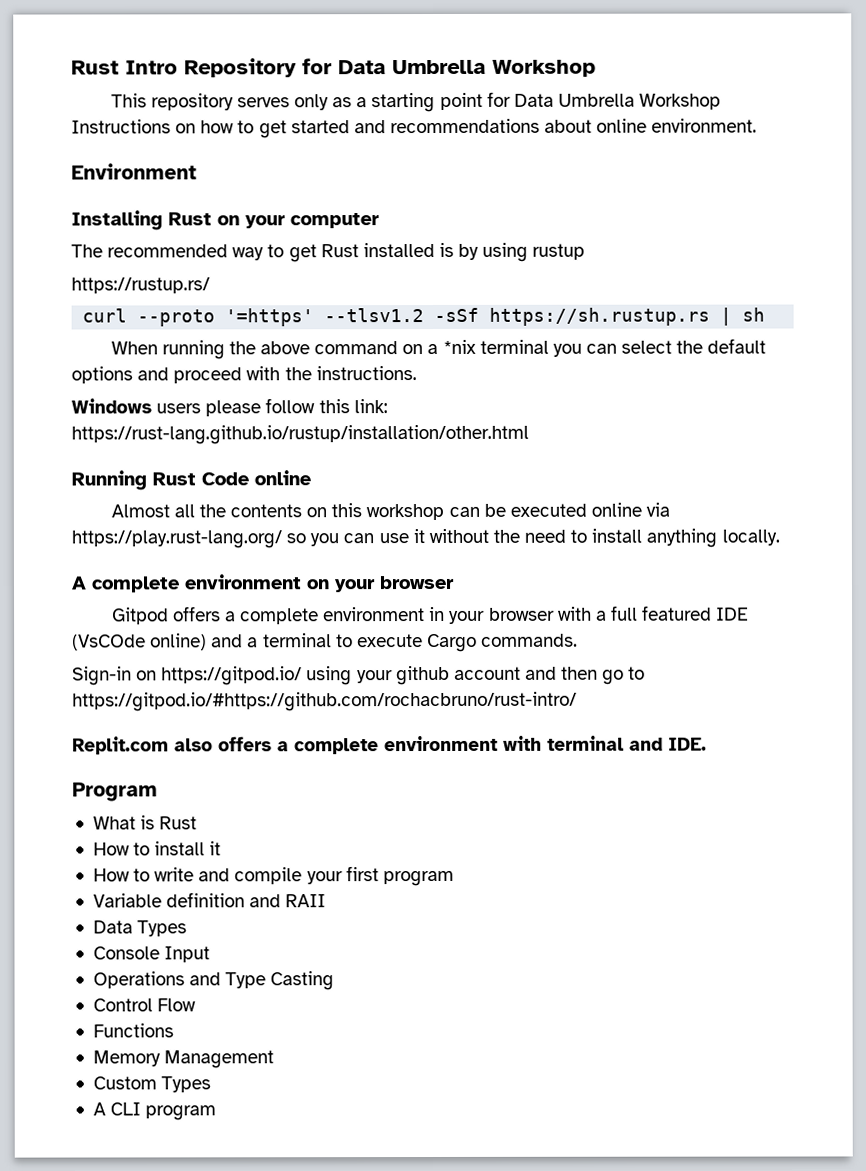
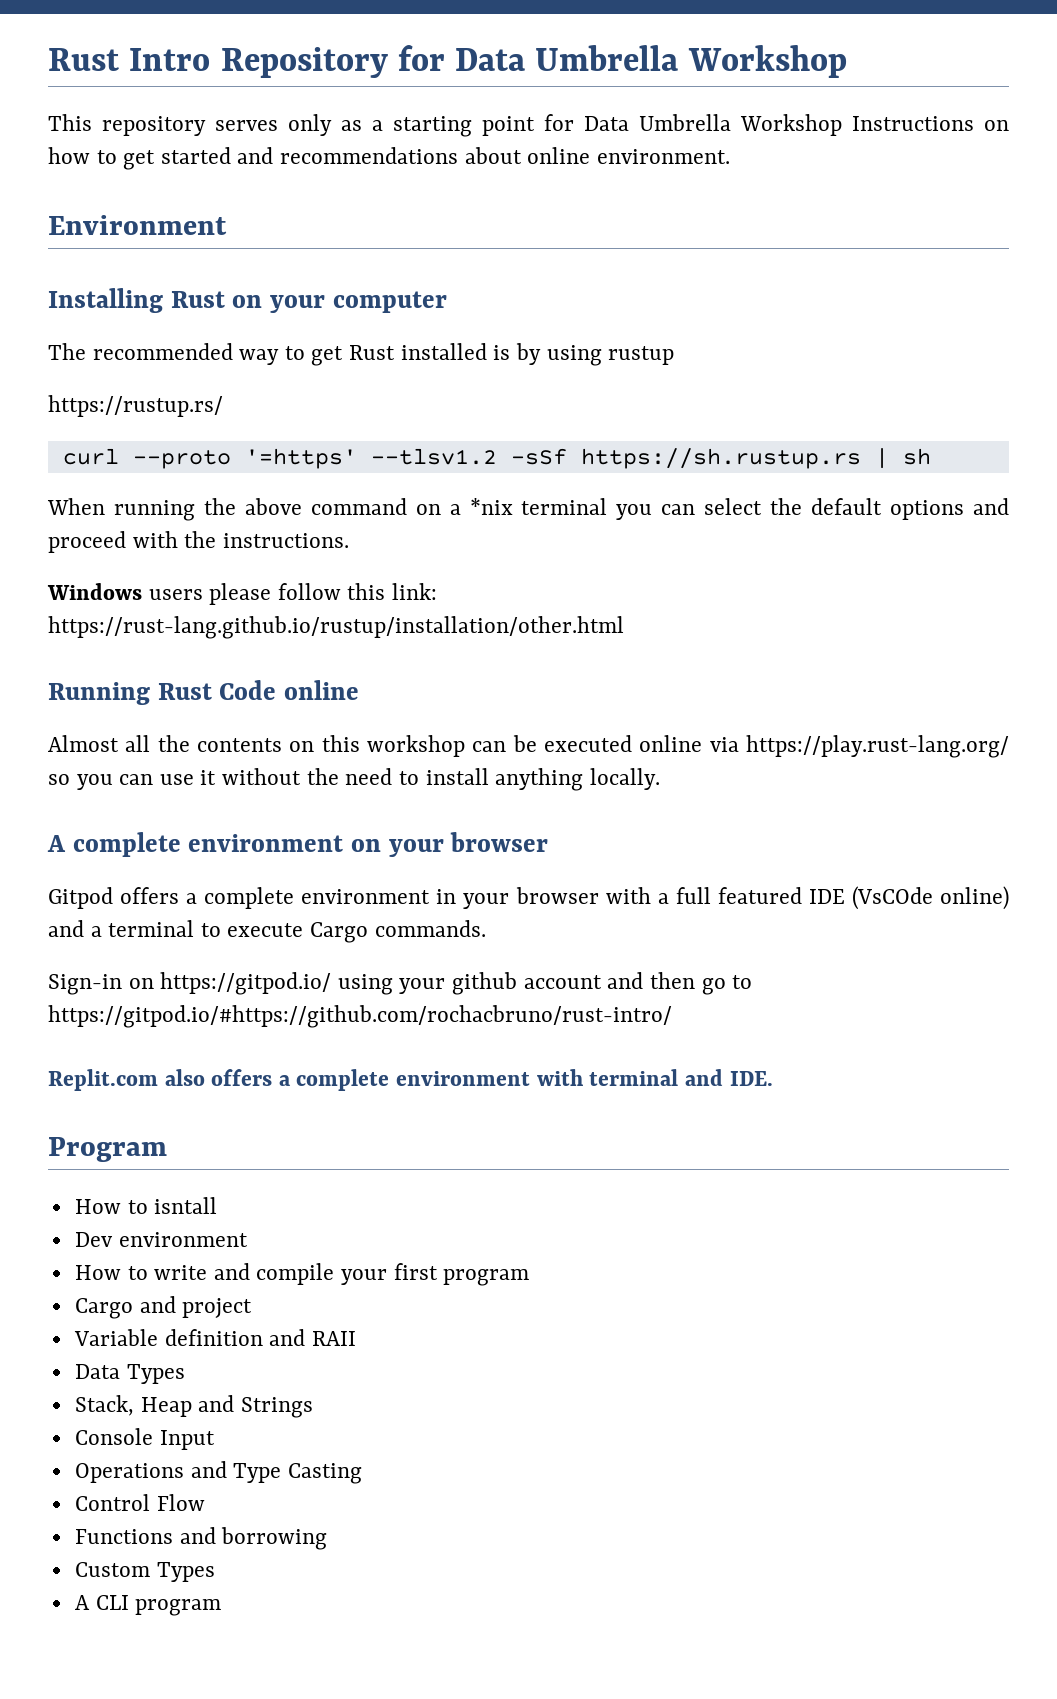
- What is Rust
- How to install it
+ How to isntall
+ Dev environment
+ Cargo and project
+ Stack, Heap and Strings
- Functions
- Memory Management
+ Functions and borrowing

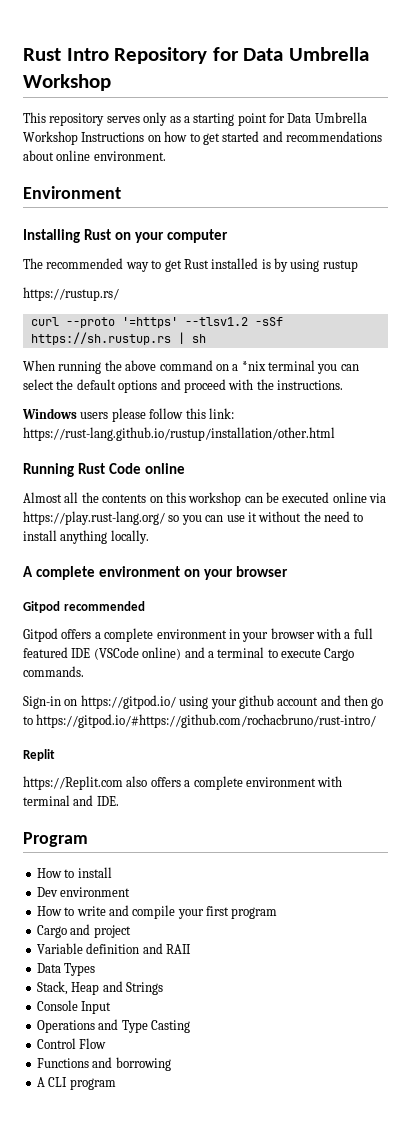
+ Gitpod recommended
- Gitpod offers a complete environment in your browser with a full featured IDE (VsCOde online) and a terminal to execute Cargo commands.
+ Gitpod offers a complete environment in your browser with a full featured IDE (VSCode online) and a terminal to execute Cargo commands.
- Replit.com also offers a complete environment with terminal and IDE.
+ Replit
+ https://Replit.com also offers a complete environment with terminal and IDE.
- How to isntall
+ How to install
- Custom Types

